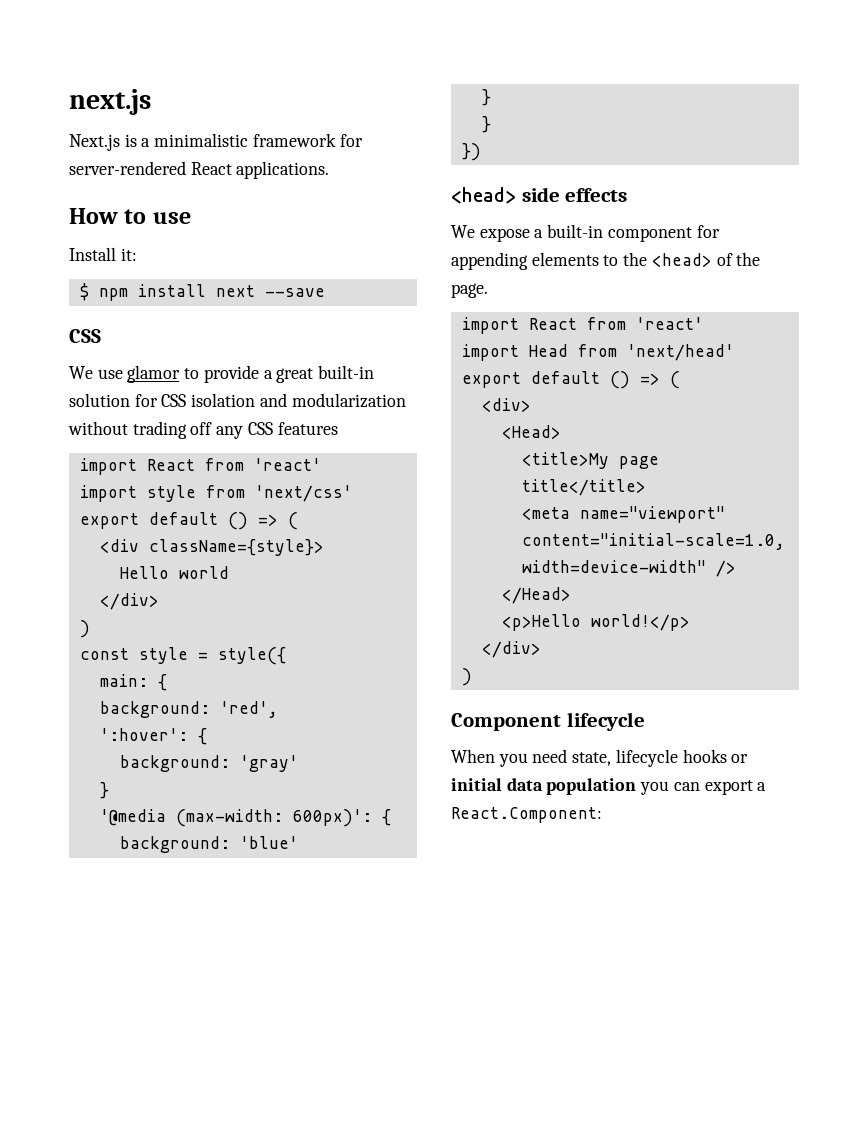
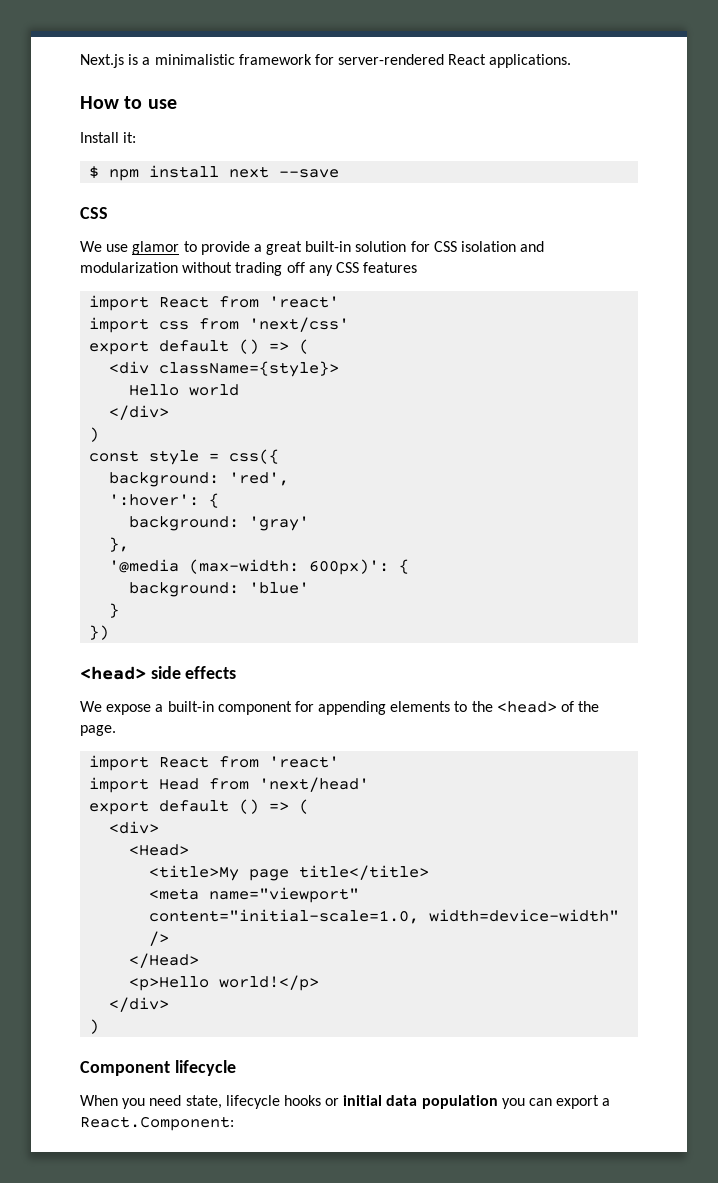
- next.js
- import style from 'next/css'
+ import css from 'next/css'
- const style = style({
- main: {
+ const style = css({
  background: 'gray'
- }
+ },
  background: 'blue'
- }

